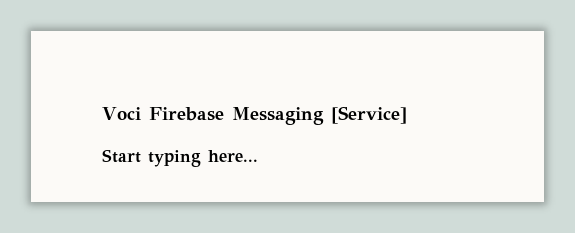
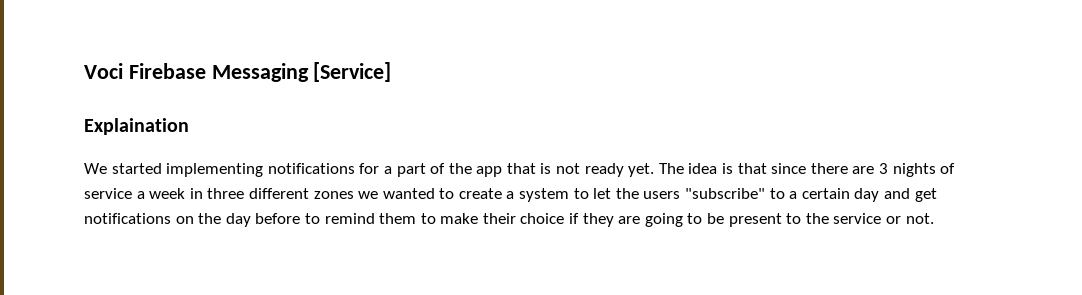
- Start typing here...
+ Explaination
+ We started implementing notifications for a part of the app that is not ready yet. The idea is that since there are 3 nights of service a week in three different zones we wanted to create a system to let the users "subscribe" to a certain day and get notifications on the day before to remind them to make their choice if they are going to be present to the service or not.

